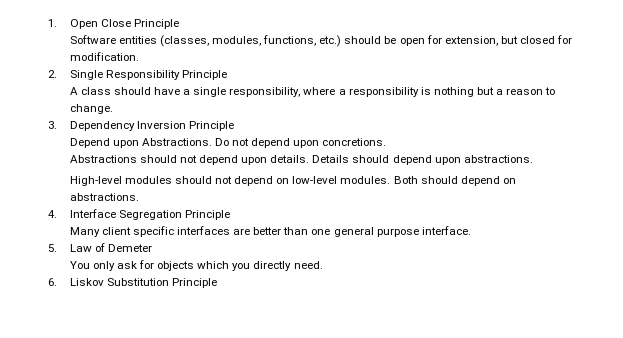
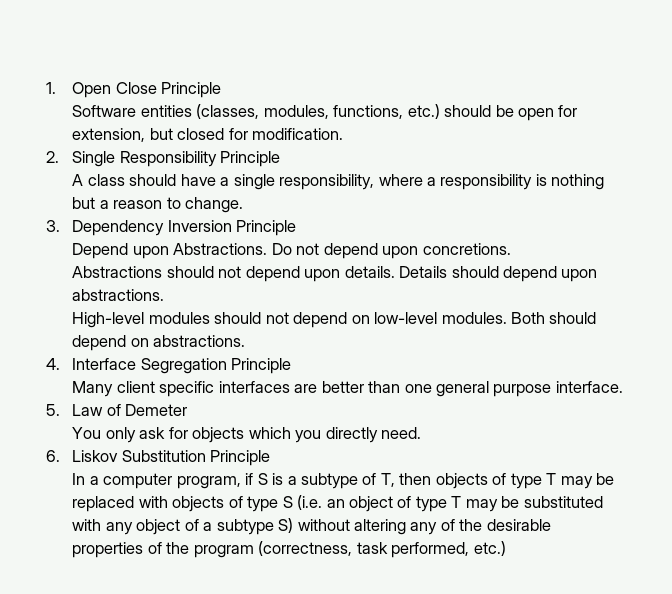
+ In a computer program, if S is a subtype of T, then objects of type T may be replaced with objects of type S (i.e. an object of type T may be substituted with any object of a subtype S) without altering any of the desirable properties of the program (correctness, task performed, etc.)

